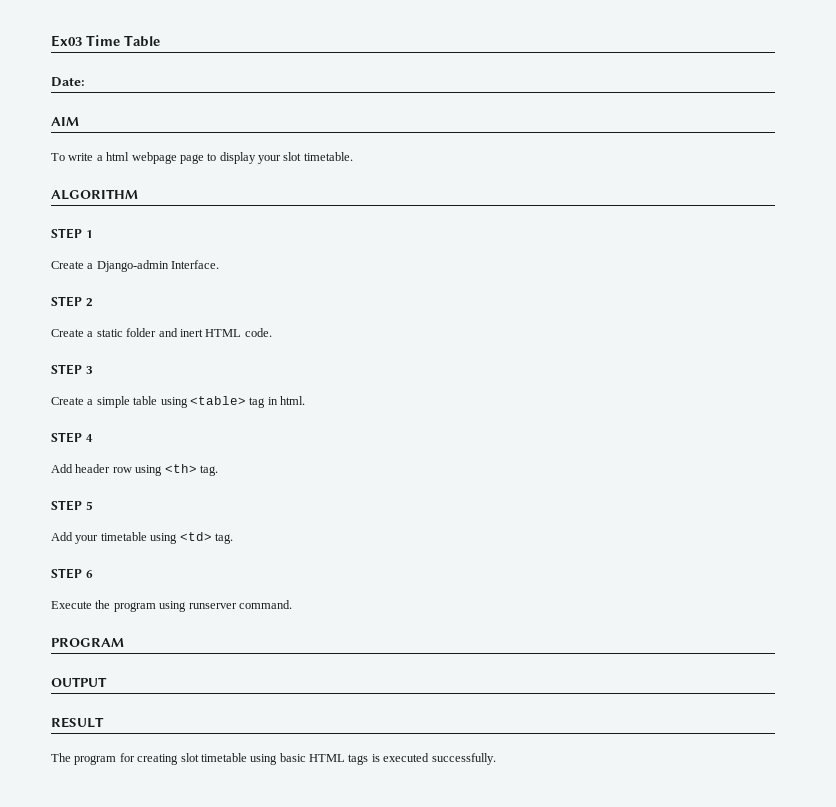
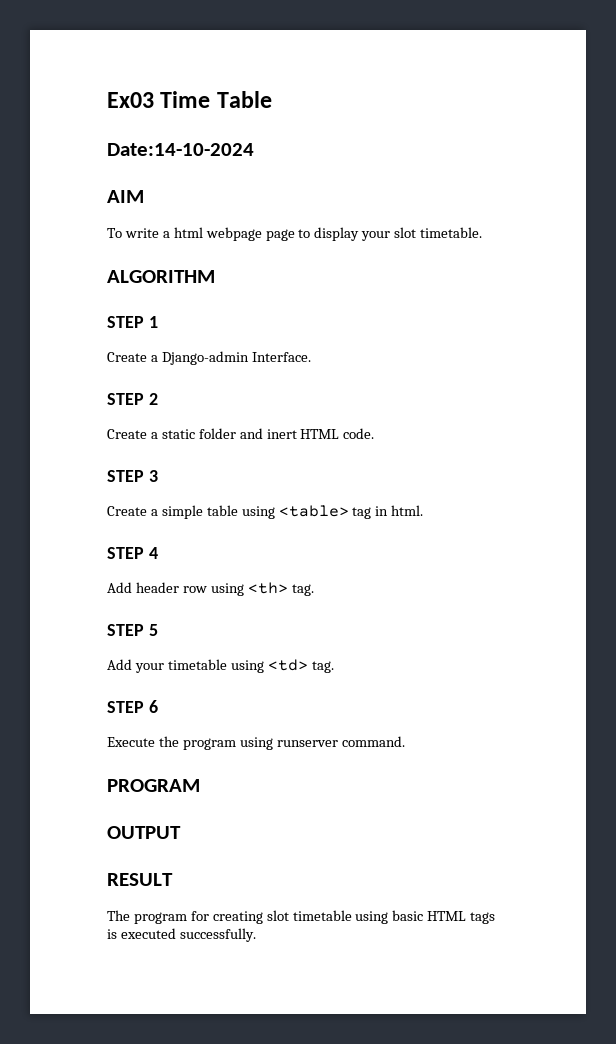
- Date:
+ Date:14-10-2024

